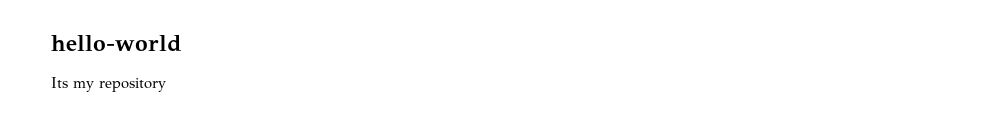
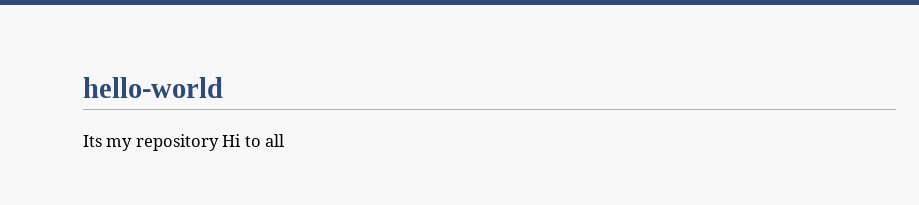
- Its my repository
+ Its my repository Hi to all

